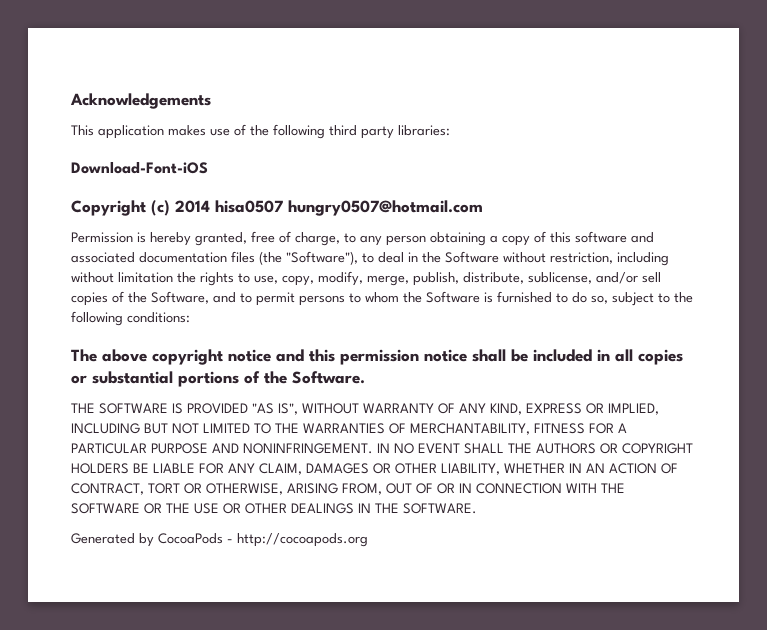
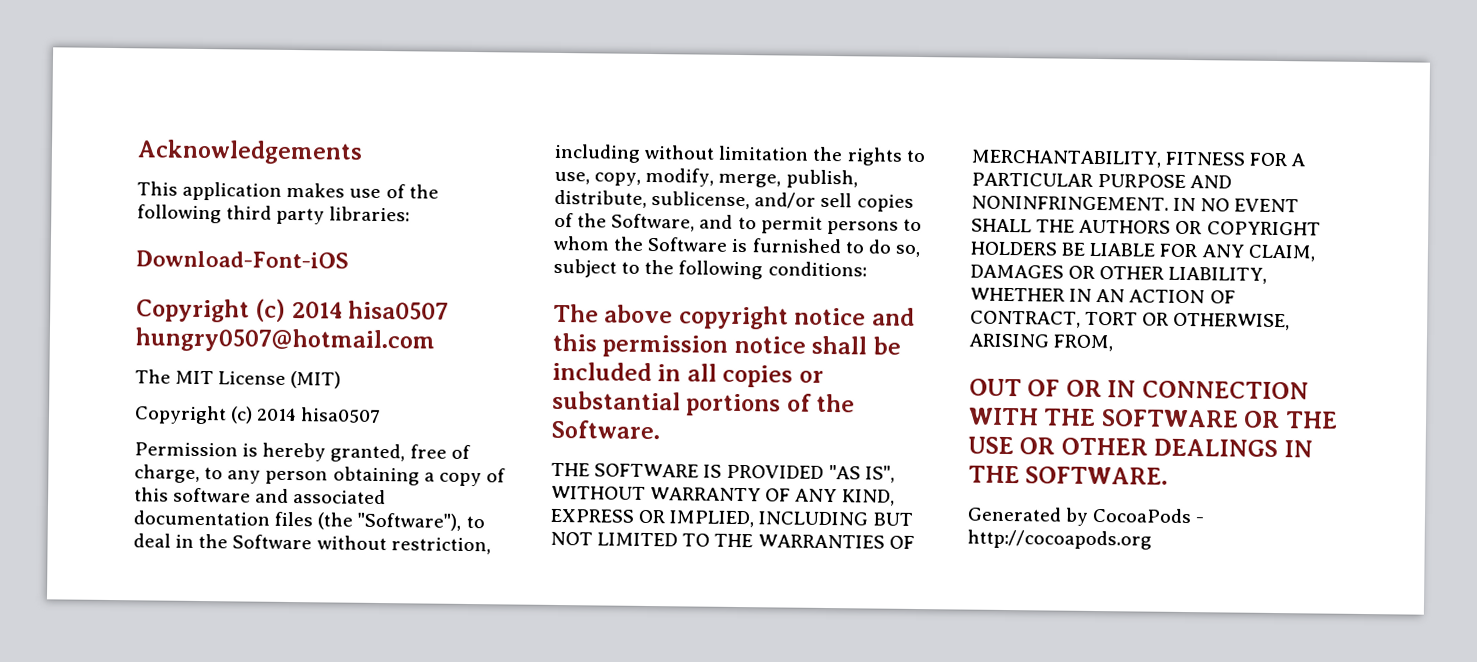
+ The MIT License (MIT)
+ Copyright (c) 2014 hisa0507
- IN NO EVENT SHALL THE AUTHORS OR COPYRIGHT HOLDERS BE LIABLE FOR ANY CLAIM, DAMAGES OR OTHER LIABILITY, WHETHER IN AN ACTION OF CONTRACT, TORT OR OTHERWISE, ARISING FROM, OUT OF OR IN CONNECTION WITH THE SOFTWARE OR THE USE OR OTHER DEALINGS IN THE SOFTWARE.
+ IN NO EVENT SHALL THE AUTHORS OR COPYRIGHT HOLDERS BE LIABLE FOR ANY CLAIM, DAMAGES OR OTHER LIABILITY, WHETHER IN AN ACTION OF CONTRACT, TORT OR OTHERWISE, ARISING FROM,
+ OUT OF OR IN CONNECTION WITH THE SOFTWARE OR THE USE OR OTHER DEALINGS IN THE SOFTWARE.

